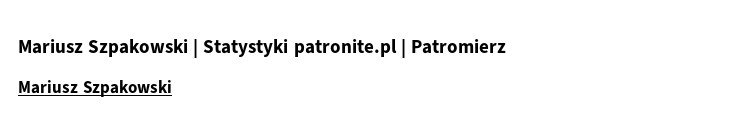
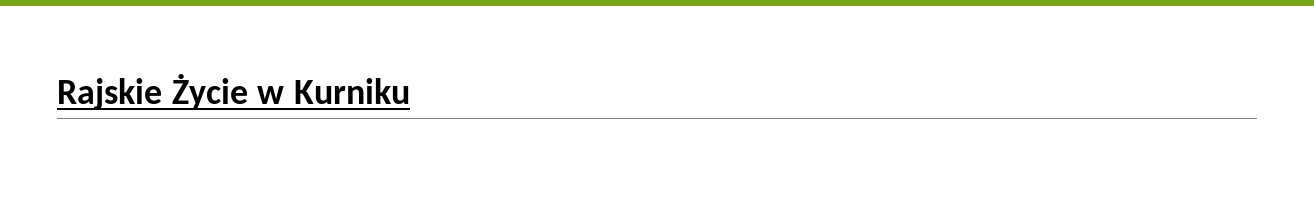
- Mariusz Szpakowski | Statystyki patronite.pl | Patromierz
- Mariusz Szpakowski
+ Rajskie Życie w Kurniku

